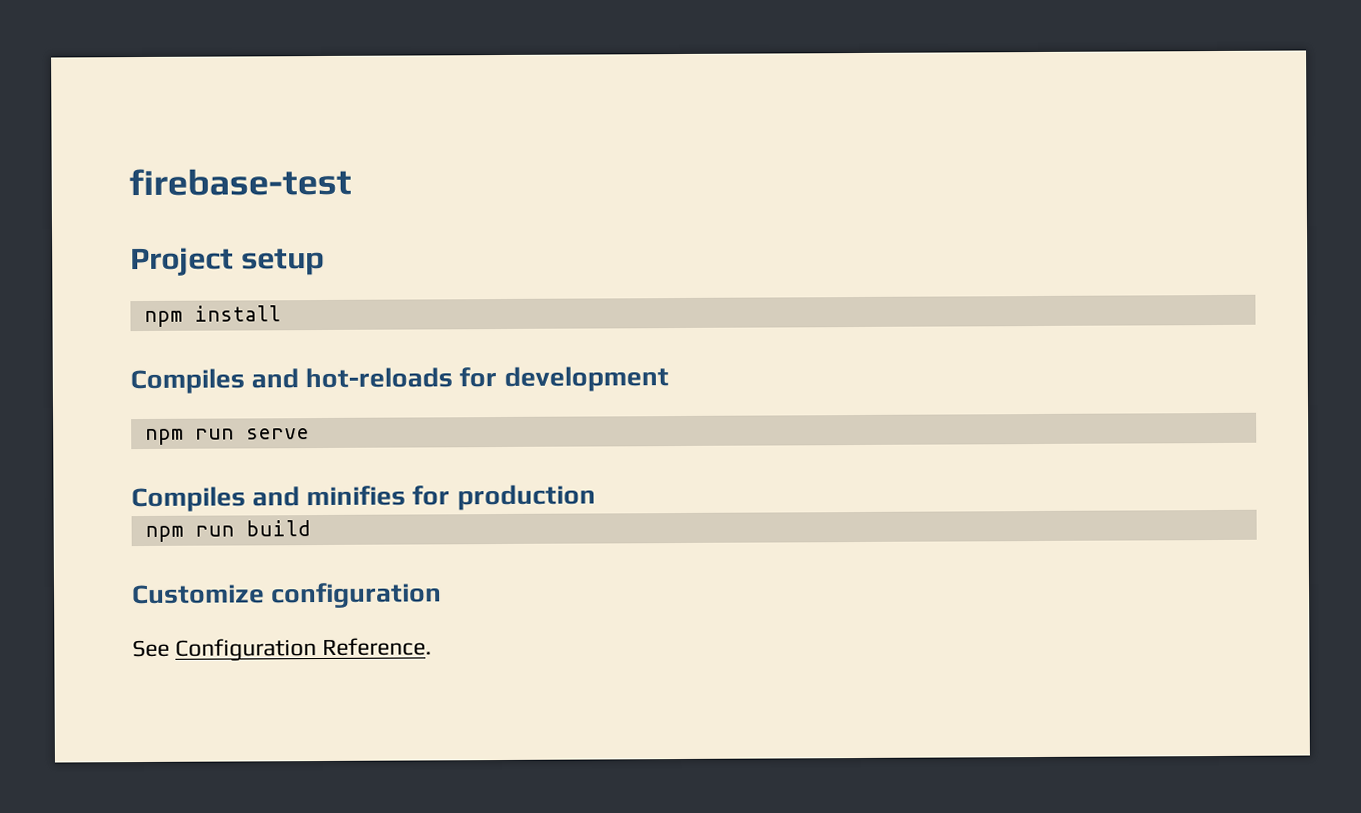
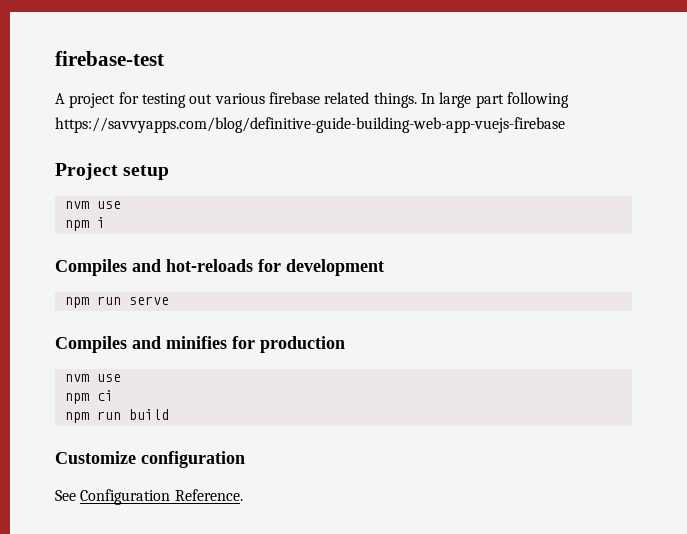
+ A project for testing out various firebase related things. In large part following https://savvyapps.com/blog/definitive-guide-building-web-app-vuejs-firebase
  Project setup
- npm install
+ nvm use
+ npm i
  Compiles and minifies for production
+ nvm use
+ npm ci

